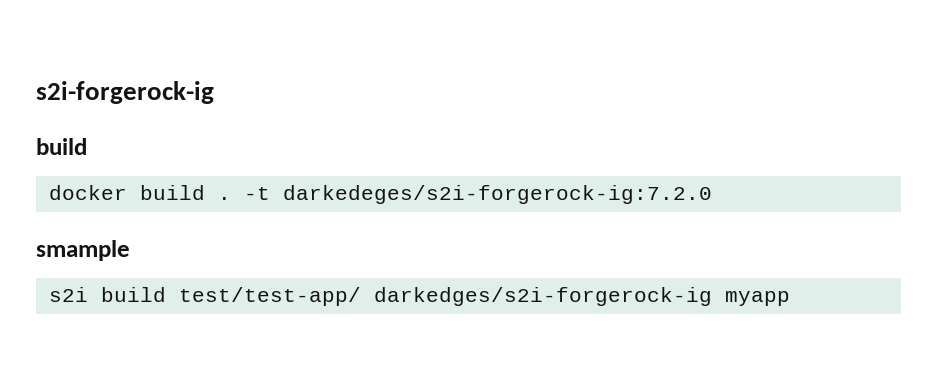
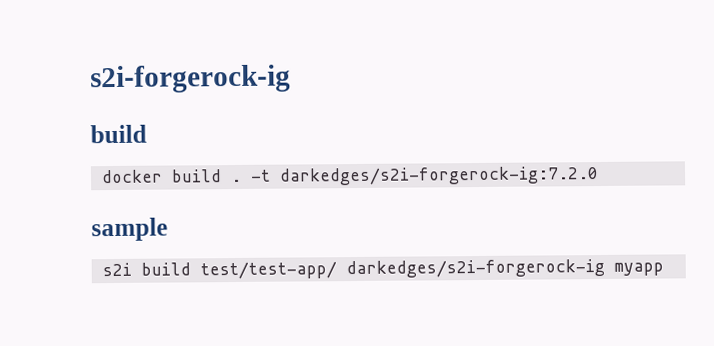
- -t darkedeges/s2i-forgerock-ig:7.2.0
- smample
+ -t darkedges/s2i-forgerock-ig:7.2.0
+ sample

